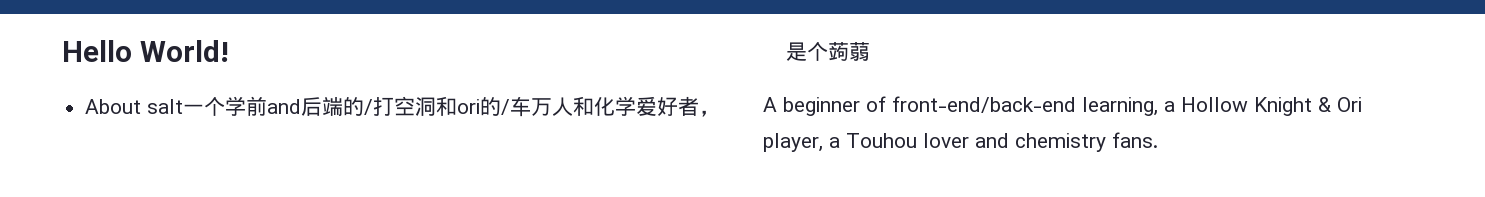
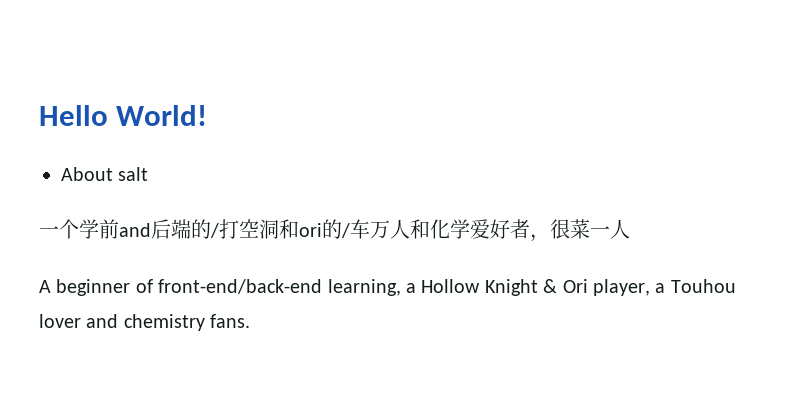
- About salt一个学前and后端的/打空洞和ori的/车万人和化学爱好者，是个蒟蒻
+ About salt
+ 一个学前and后端的/打空洞和ori的/车万人和化学爱好者，很菜一人

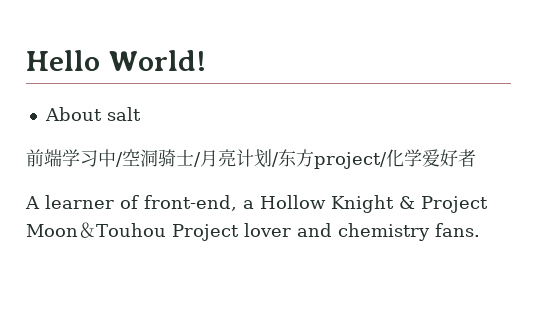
- 一个学前and后端的/打空洞和ori的/车万人和化学爱好者，很菜一人
+ 前端学习中/空洞骑士/月亮计划/东方project/化学爱好者
- A beginner of front-end/back-end learning, a Hollow Knight & Ori player, a Touhou lover and chemistry fans.
+ A learner of front-end, a Hollow Knight & Project Moon＆Touhou Project lover and chemistry fans.

